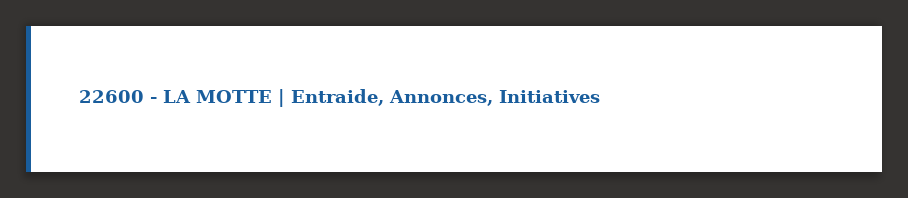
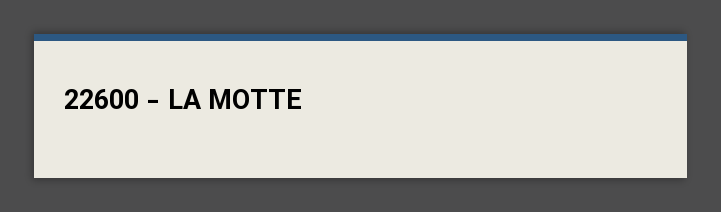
- 22600 - LA MOTTE | Entraide, Annonces, Initiatives
+ 22600 - LA MOTTE

